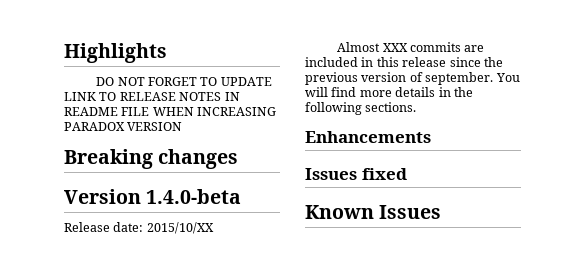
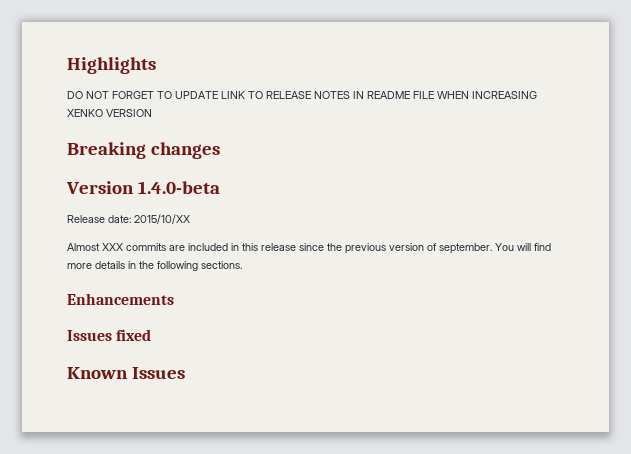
- DO NOT FORGET TO UPDATE LINK TO RELEASE NOTES IN README FILE WHEN INCREASING PARADOX VERSION
+ DO NOT FORGET TO UPDATE LINK TO RELEASE NOTES IN README FILE WHEN INCREASING XENKO VERSION

